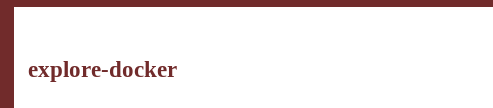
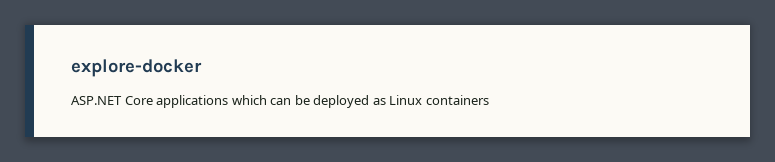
+ ASP.NET Core applications which can be deployed as Linux containers

